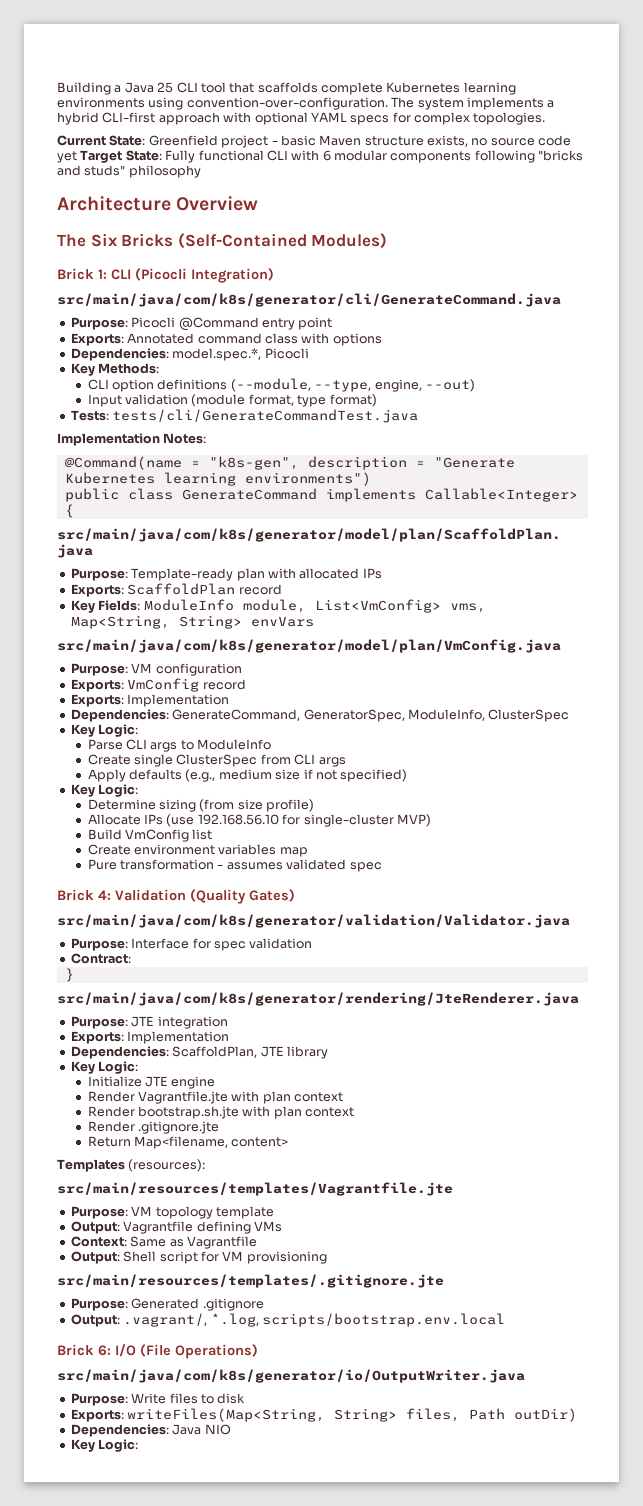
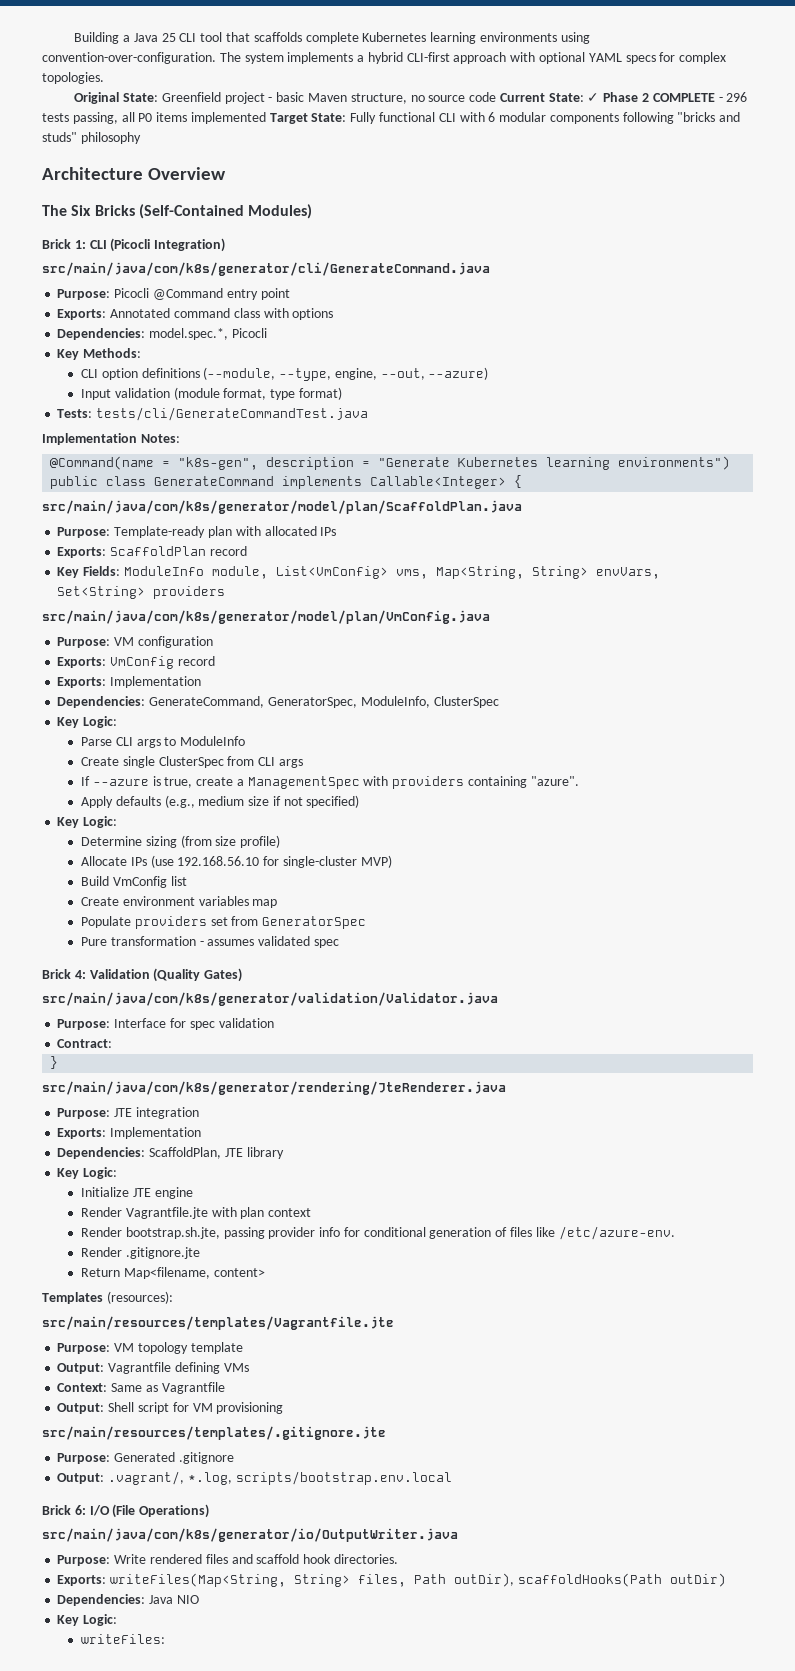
- Current State: Greenfield project - basic Maven structure exists, no source code yet Target State: Fully functional CLI with 6 modular components following "bricks and studs" philosophy
+ Original State: Greenfield project - basic Maven structure, no source code Current State: ✓ Phase 2 COMPLETE - 296 tests passing, all P0 items implemented Target State: Fully functional CLI with 6 modular components following "bricks and studs" philosophy
- CLI option definitions (--module, --type, engine, --out)
+ CLI option definitions (--module, --type, engine, --out, --azure)
- Key Fields: ModuleInfo module, List<VmConfig> vms, Map<String, String> envVars
+ Key Fields: ModuleInfo module, List<VmConfig> vms, Map<String, String> envVars, Set<String> providers
+ If --azure is true, create a ManagementSpec with providers containing "azure".
+ Populate providers set from GeneratorSpec
- Render bootstrap.sh.jte with plan context
+ Render bootstrap.sh.jte, passing provider info for conditional generation of files like /etc/azure-env.
- Purpose: Write files to disk
+ Purpose: Write rendered files and scaffold hook directories.
- Exports: writeFiles(Map<String, String> files, Path outDir)
+ Exports: writeFiles(Map<String, String> files, Path outDir), scaffoldHooks(Path outDir)
+ writeFiles:

